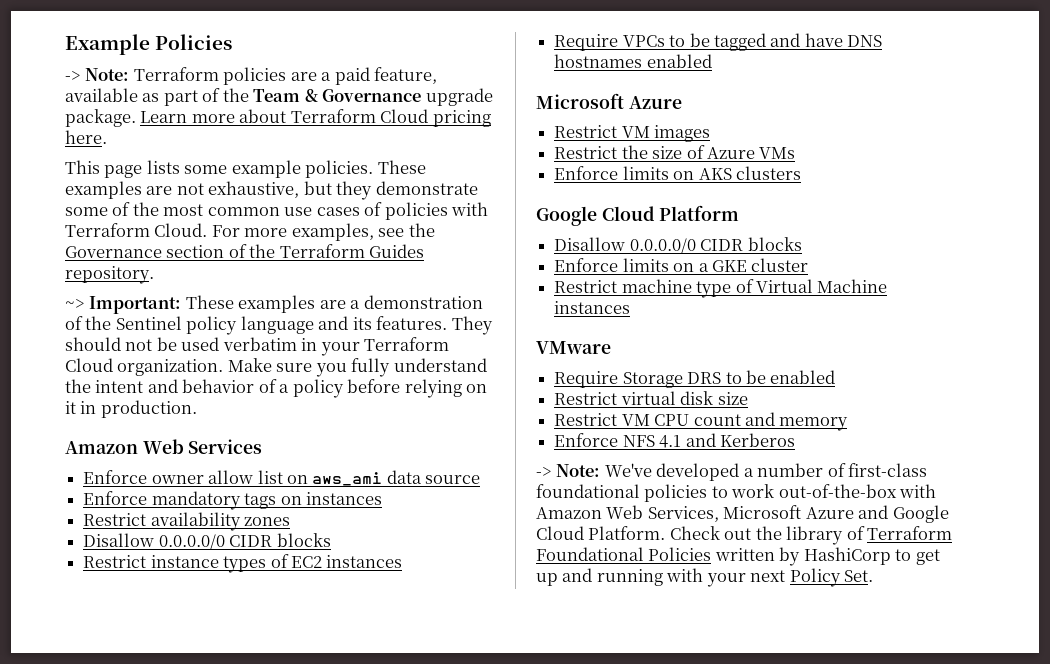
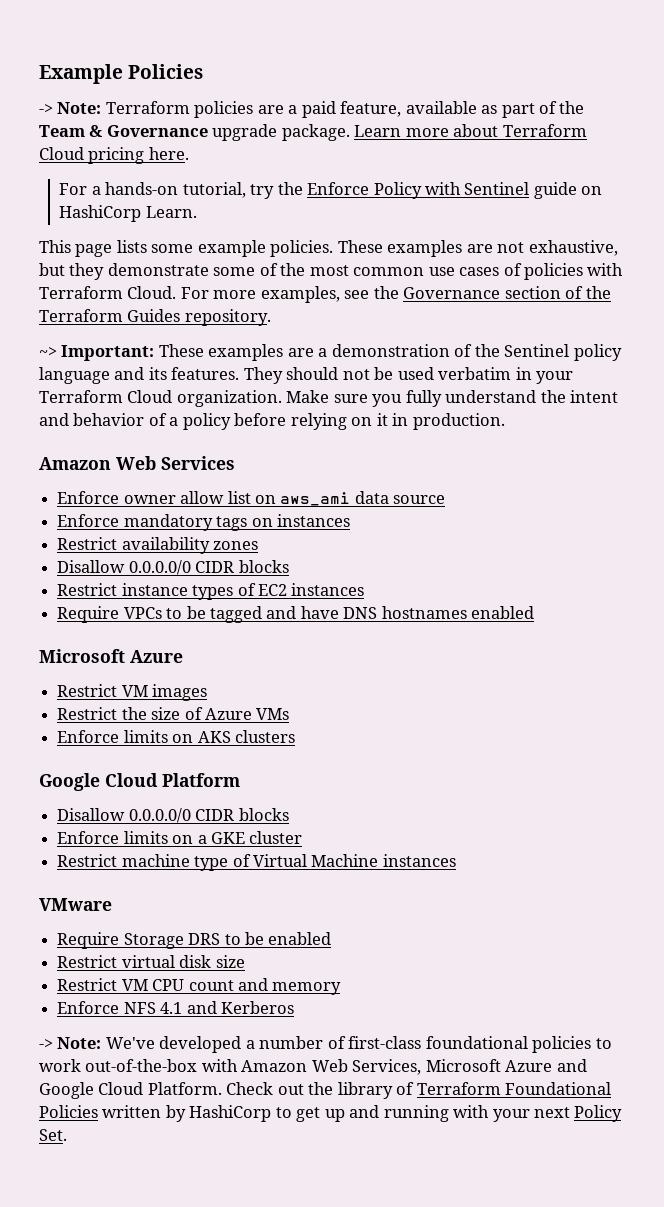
+ For a hands-on tutorial, try the Enforce Policy with Sentinel guide on HashiCorp Learn.

